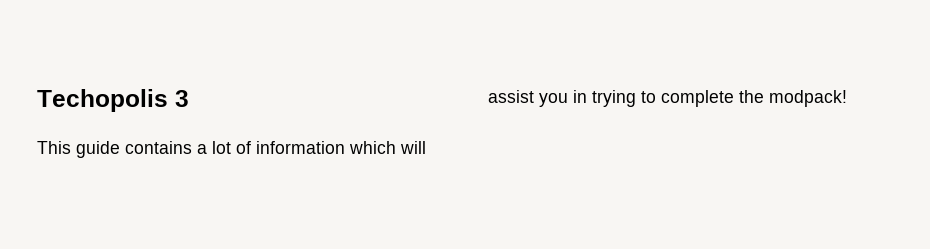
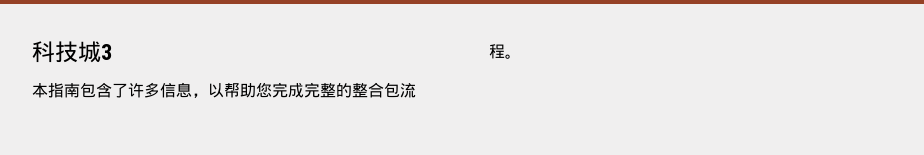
- Techopolis 3
+ 科技城3
- This guide contains a lot of information which will assist you in trying to complete the modpack!
+ 本指南包含了许多信息，以帮助您完成完整的整合包流程。

